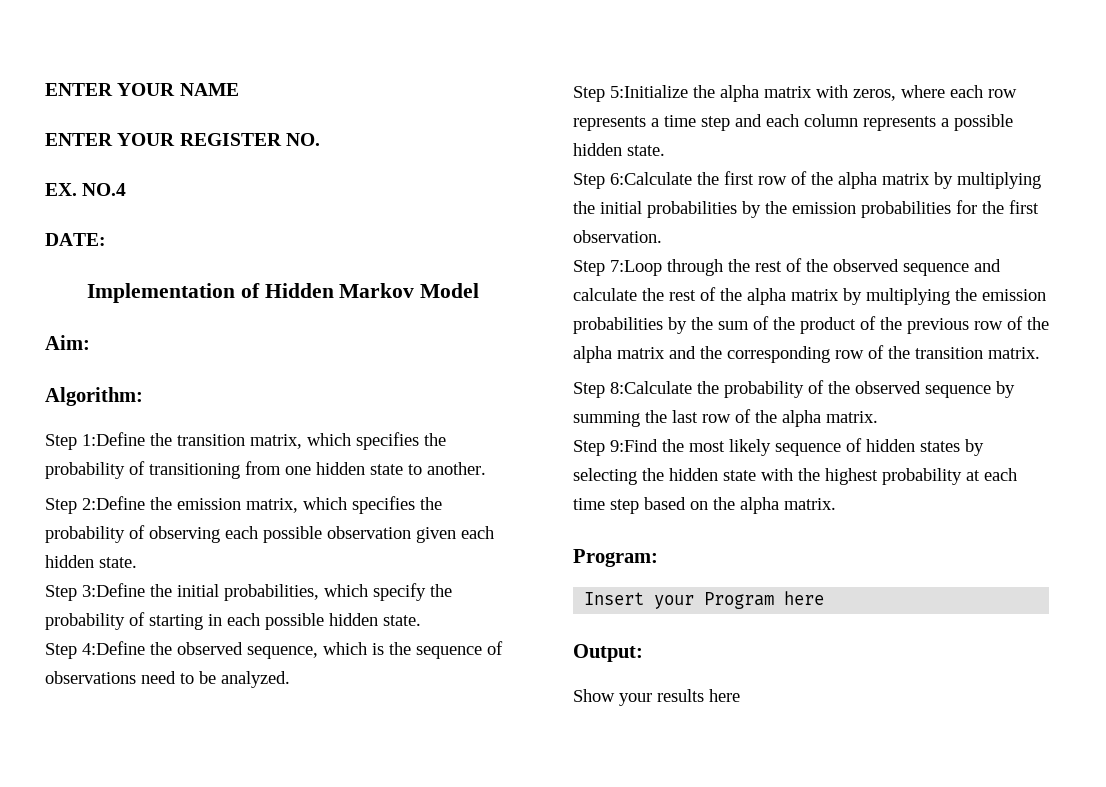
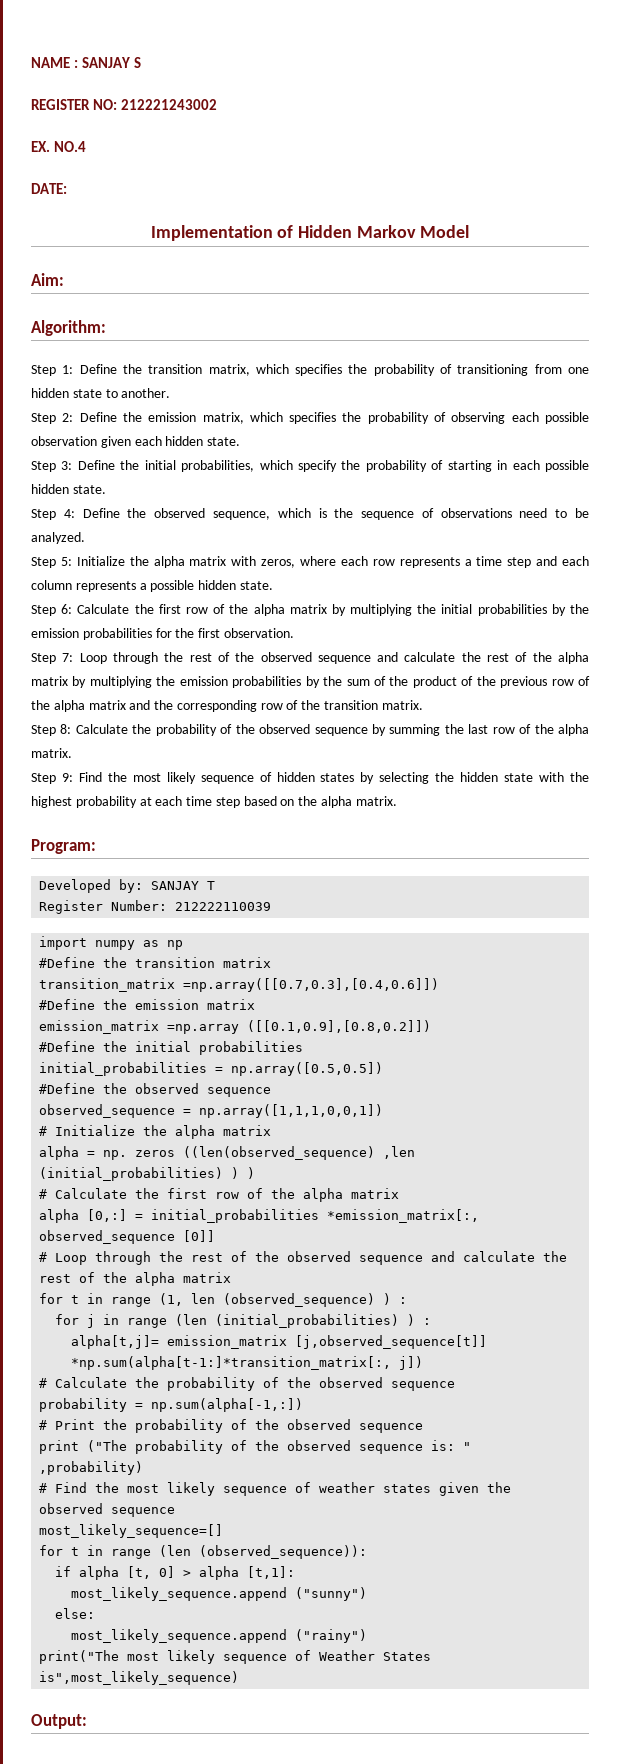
- ENTER YOUR NAME
- ENTER YOUR REGISTER NO.
+ NAME : SANJAY S
+ REGISTER NO: 212221243002
- Step 1:Define the transition matrix, which specifies the probability of transitioning from one hidden state to another.
+ Step 1: Define the transition matrix, which specifies the probability of transitioning from one hidden state to another.
- Step 2:Define the emission matrix, which specifies the probability of observing each possible observation given each hidden state.
+ Step 2: Define the emission matrix, which specifies the probability of observing each possible observation given each hidden state.
- Step 3:Define the initial probabilities, which specify the probability of starting in each possible hidden state.
+ Step 3: Define the initial probabilities, which specify the probability of starting in each possible hidden state.
- Step 4:Define the observed sequence, which is the sequence of observations need to be analyzed.
+ Step 4: Define the observed sequence, which is the sequence of observations need to be analyzed.
- Step 5:Initialize the alpha matrix with zeros, where each row represents a time step and each column represents a possible hidden state.
+ Step 5: Initialize the alpha matrix with zeros, where each row represents a time step and each column represents a possible hidden state.
- Step 6:Calculate the first row of the alpha matrix by multiplying the initial probabilities by the emission probabilities for the first observation.
+ Step 6: Calculate the first row of the alpha matrix by multiplying the initial probabilities by the emission probabilities for the first observation.
- Step 7:Loop through the rest of the observed sequence and calculate the rest of the alpha matrix by multiplying the emission probabilities by the sum of the product of the previous row of the alpha matrix and the corresponding row of the transition matrix.
+ Step 7: Loop through the rest of the observed sequence and calculate the rest of the alpha matrix by multiplying the emission probabilities by the sum of the product of the previous row of the alpha matrix and the corresponding row of the transition matrix.
- Step 8:Calculate the probability of the observed sequence by summing the last row of the alpha matrix.
+ Step 8: Calculate the probability of the observed sequence by summing the last row of the alpha matrix.
- Step 9:Find the most likely sequence of hidden states by selecting the hidden state with the highest probability at each time step based on the alpha matrix.
+ Step 9: Find the most likely sequence of hidden states by selecting the hidden state with the highest probability at each time step based on the alpha matrix.
- Insert your Program here
+ Developed by: SANJAY T
+ Register Number: 212222110039
+ import numpy as np
+ #Define the transition matrix
+ transition_matrix =np.array([[0.7,0.3],[0.4,0.6]])
+ #Define the emission matrix
+ emission_matrix =np.array ([[0.1,0.9],[0.8,0.2]])
+ #Define the initial probabilities
+ initial_probabilities = np.array([0.5,0.5])
+ #Define the observed sequence
+ observed_sequence = np.array([1,1,1,0,0,1])
+ # Initialize the alpha matrix
+ alpha = np. zeros ((len(observed_sequence) ,len (initial_probabilities) ) )
+ # Calculate the first row of the alpha matrix
+ alpha [0,:] = initial_probabilities *emission_matrix[:, observed_sequence [0]]
+ # Loop through the rest of the observed sequence and calculate the rest of the alpha matrix
+ for t in range (1, len (observed_sequence) ) :
+ for j in range (len (initial_probabilities) ) :
+ alpha[t,j]= emission_matrix [j,observed_sequence[t]] *np.sum(alpha[t-1:]*transition_matrix[:, j])
+ # Calculate the probability of the observed sequence
+ probability = np.sum(alpha[-1,:])
+ # Print the probability of the observed sequence
+ print ("The probability of the observed sequence is: " ,probability)
+ # Find the most likely sequence of weather states given the observed sequence
+ most_likely_sequence=[]
+ for t in range (len (observed_sequence)):
+ if alpha [t, 0] > alpha [t,1]:
+ most_likely_sequence.append ("sunny")
+ else:
+ most_likely_sequence.append ("rainy")
+ print("The most likely sequence of Weather States is",most_likely_sequence)
  Output:
- Show your results here

